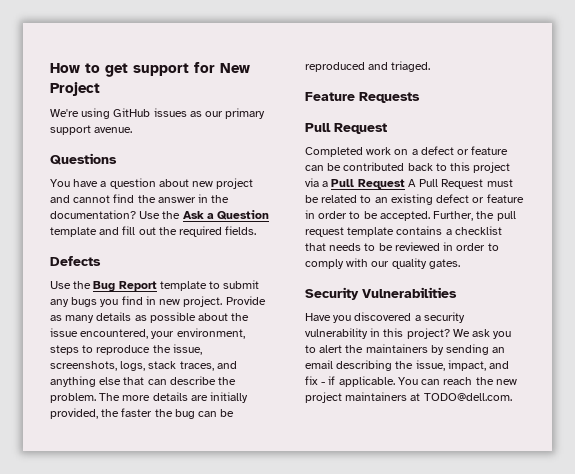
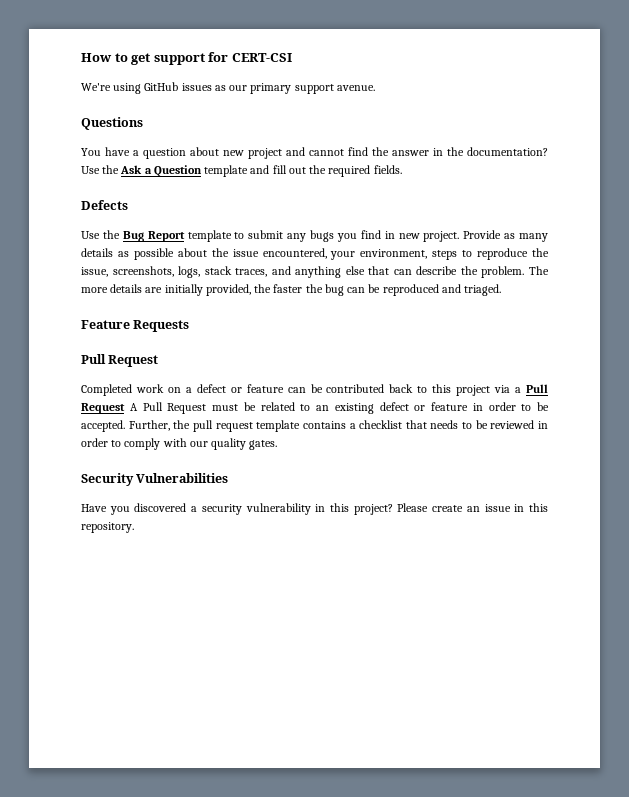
- How to get support for New Project
+ How to get support for CERT-CSI
- We ask you to alert the maintainers by sending an email describing the issue, impact, and fix - if applicable. You can reach the new project maintainers at TODO@dell.com.
+ Please create an issue in this repository.

